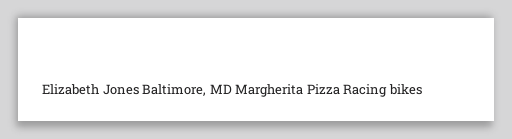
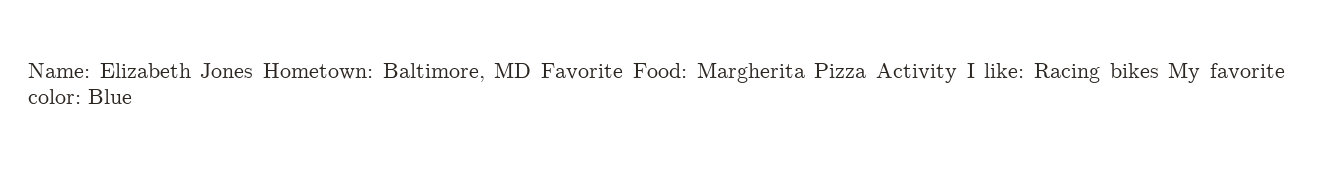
- Elizabeth Jones Baltimore, MD Margherita Pizza Racing bikes
+ Name: Elizabeth Jones Hometown: Baltimore, MD Favorite Food: Margherita Pizza Activity I like: Racing bikes My favorite color: Blue

